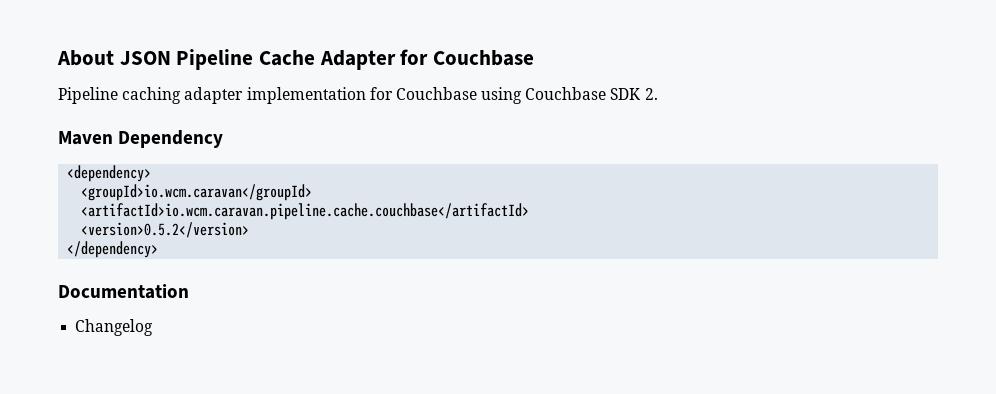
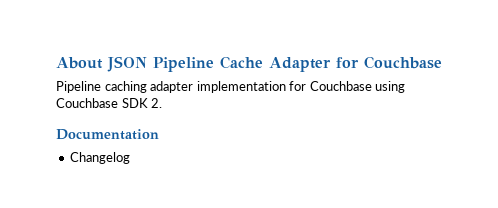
- Maven Dependency
- <dependency>
- <groupId>io.wcm.caravan</groupId>
- <artifactId>io.wcm.caravan.pipeline.cache.couchbase</artifactId>
- <version>0.5.2</version>
- </dependency>

